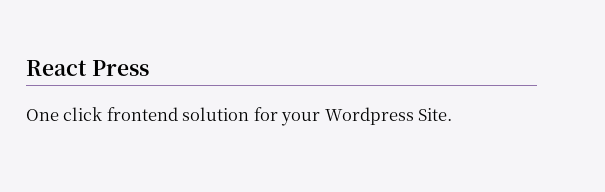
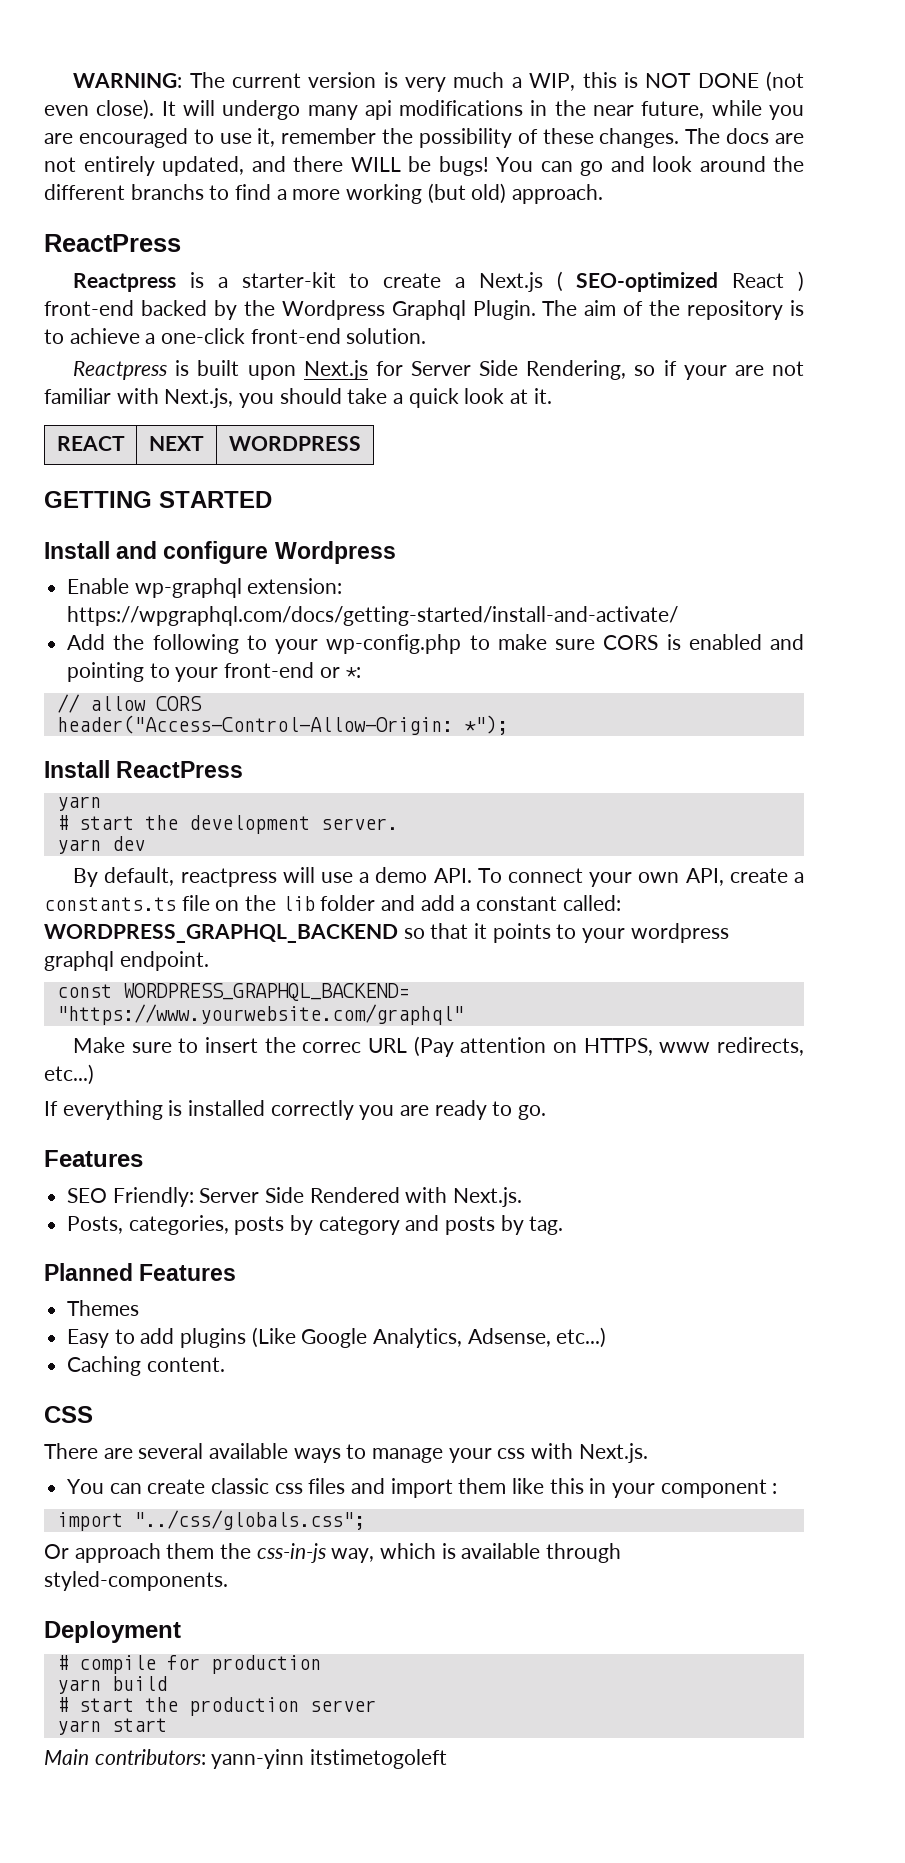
- React Press
- One click frontend solution for your Wordpress Site.
+ WARNING: The current version is very much a WIP, this is NOT DONE (not even close). It will undergo many api modifications in the near future, while you are encouraged to use it, remember the possibility of these changes. The docs are not entirely updated, and there WILL be bugs! You can go and look around the different branchs to find a more working (but old) approach.
+ ReactPress
+ Reactpress is a starter-kit to create a Next.js ( SEO-optimized React ) front-end backed by the Wordpress Graphql Plugin. The aim of the repository is to achieve a one-click front-end solution.
+ Reactpress is built upon Next.js for Server Side Rendering, so if your are not familiar with Next.js, you should take a quick look at it.
+ REACT | NEXT | WORDPRESS
+ GETTING STARTED
+ Install and configure Wordpress
+ Enable wp-graphql extension: https://wpgraphql.com/docs/getting-started/install-and-activate/
+ Add the following to your wp-config.php to make sure CORS is enabled and pointing to your front-end or *:
+ // allow CORS
+ header("Access-Control-Allow-Origin: *");
+ Install ReactPress
+ yarn
+ # start the development server.
+ yarn dev
+ By default, reactpress will use a demo API. To connect your own API, create a constants.ts file on the lib folder and add a constant called: WORDPRESS_GRAPHQL_BACKEND so that it points to your wordpress graphql endpoint.
+ const WORDPRESS_GRAPHQL_BACKEND= "https://www.yourwebsite.com/graphql"
+ Make sure to insert the correc URL (Pay attention on HTTPS, www redirects, etc...)
+ If everything is installed correctly you are ready to go.
+ Features
+ SEO Friendly: Server Side Rendered with Next.js.
+ Posts, categories, posts by category and posts by tag.
+ Planned Features
+ Themes
+ Easy to add plugins (Like Google Analytics, Adsense, etc...)
+ Caching content.
+ CSS
+ There are several available ways to manage your css with Next.js.
+ You can create classic css files and import them like this in your component :
+ import "../css/globals.css";
+ Or approach them the css-in-js way, which is available through styled-components.
+ Deployment
+ # compile for production
+ yarn build
+ # start the production server
+ yarn start
+ Main contributors: yann-yinn itstimetogoleft

